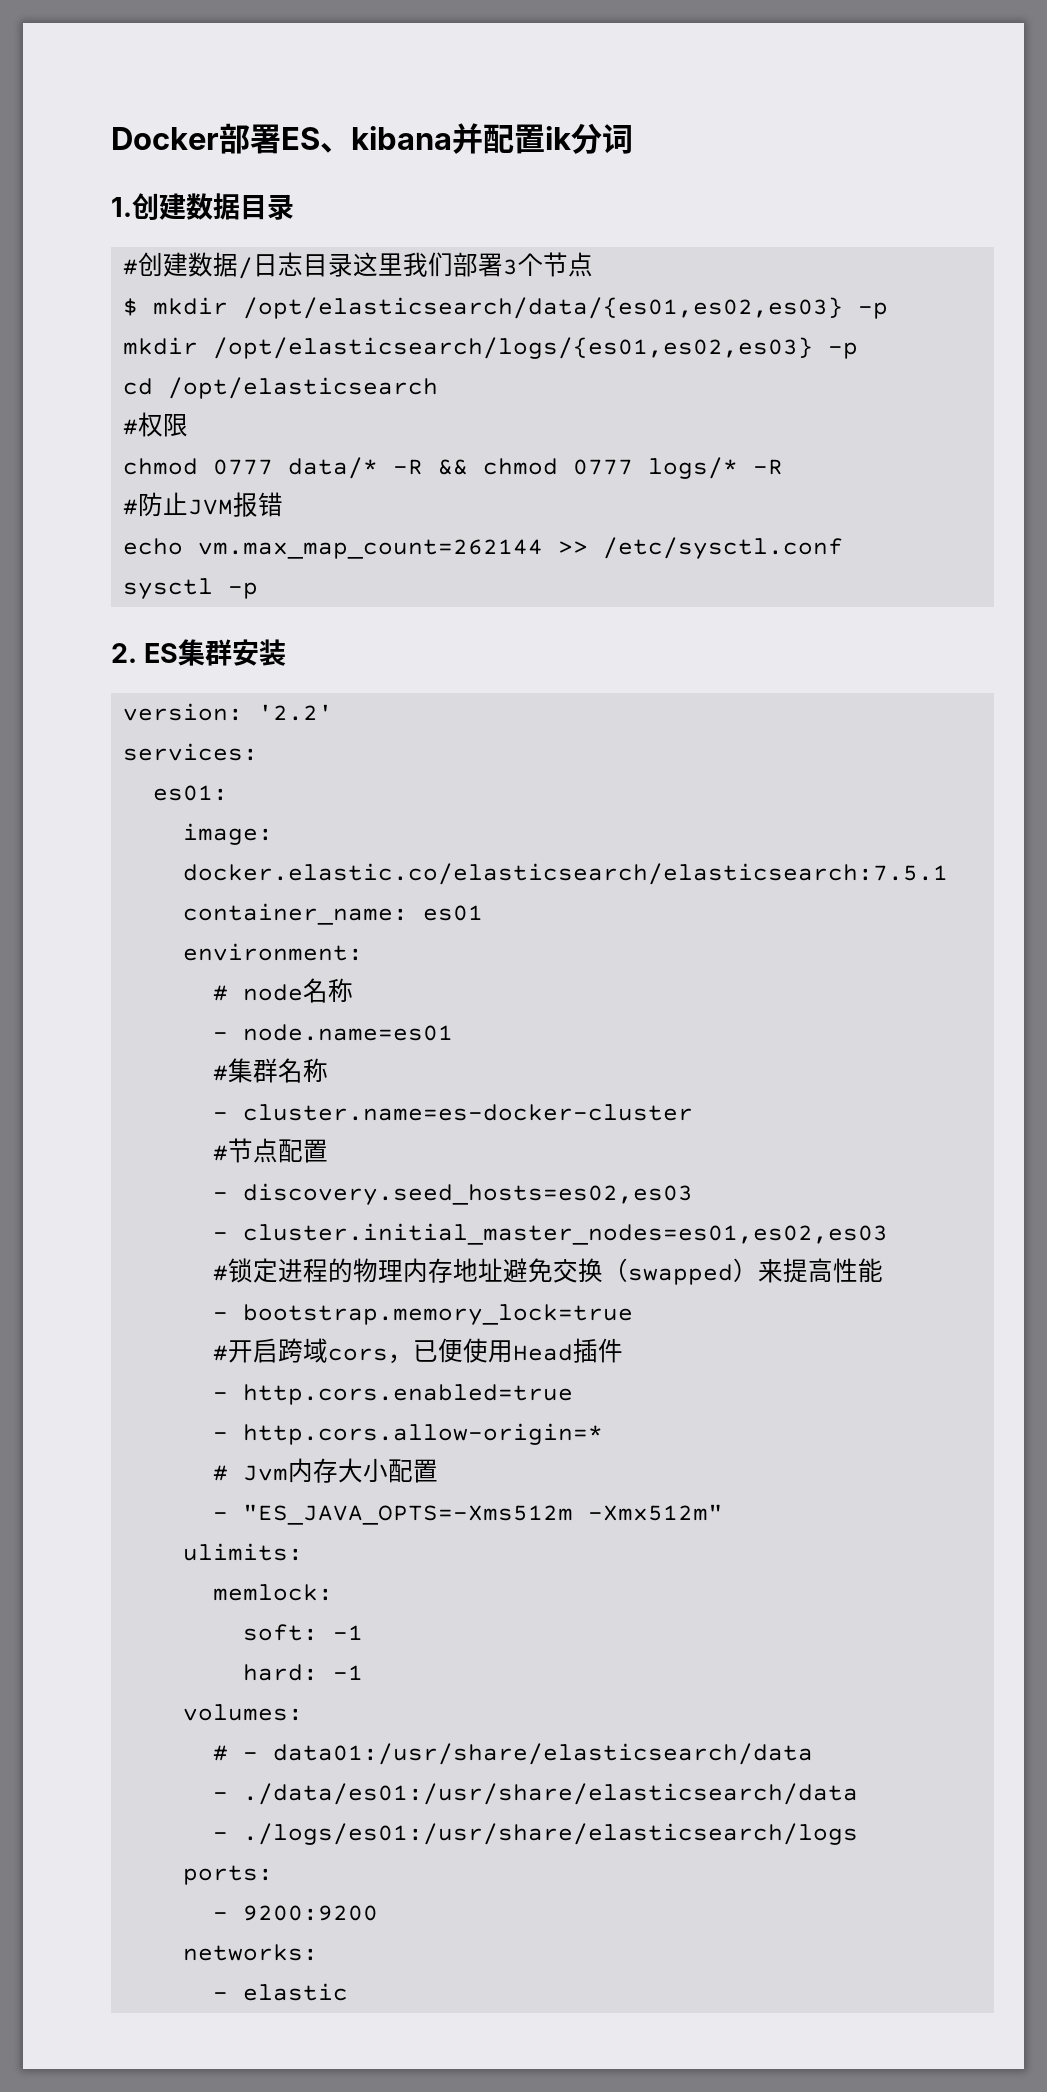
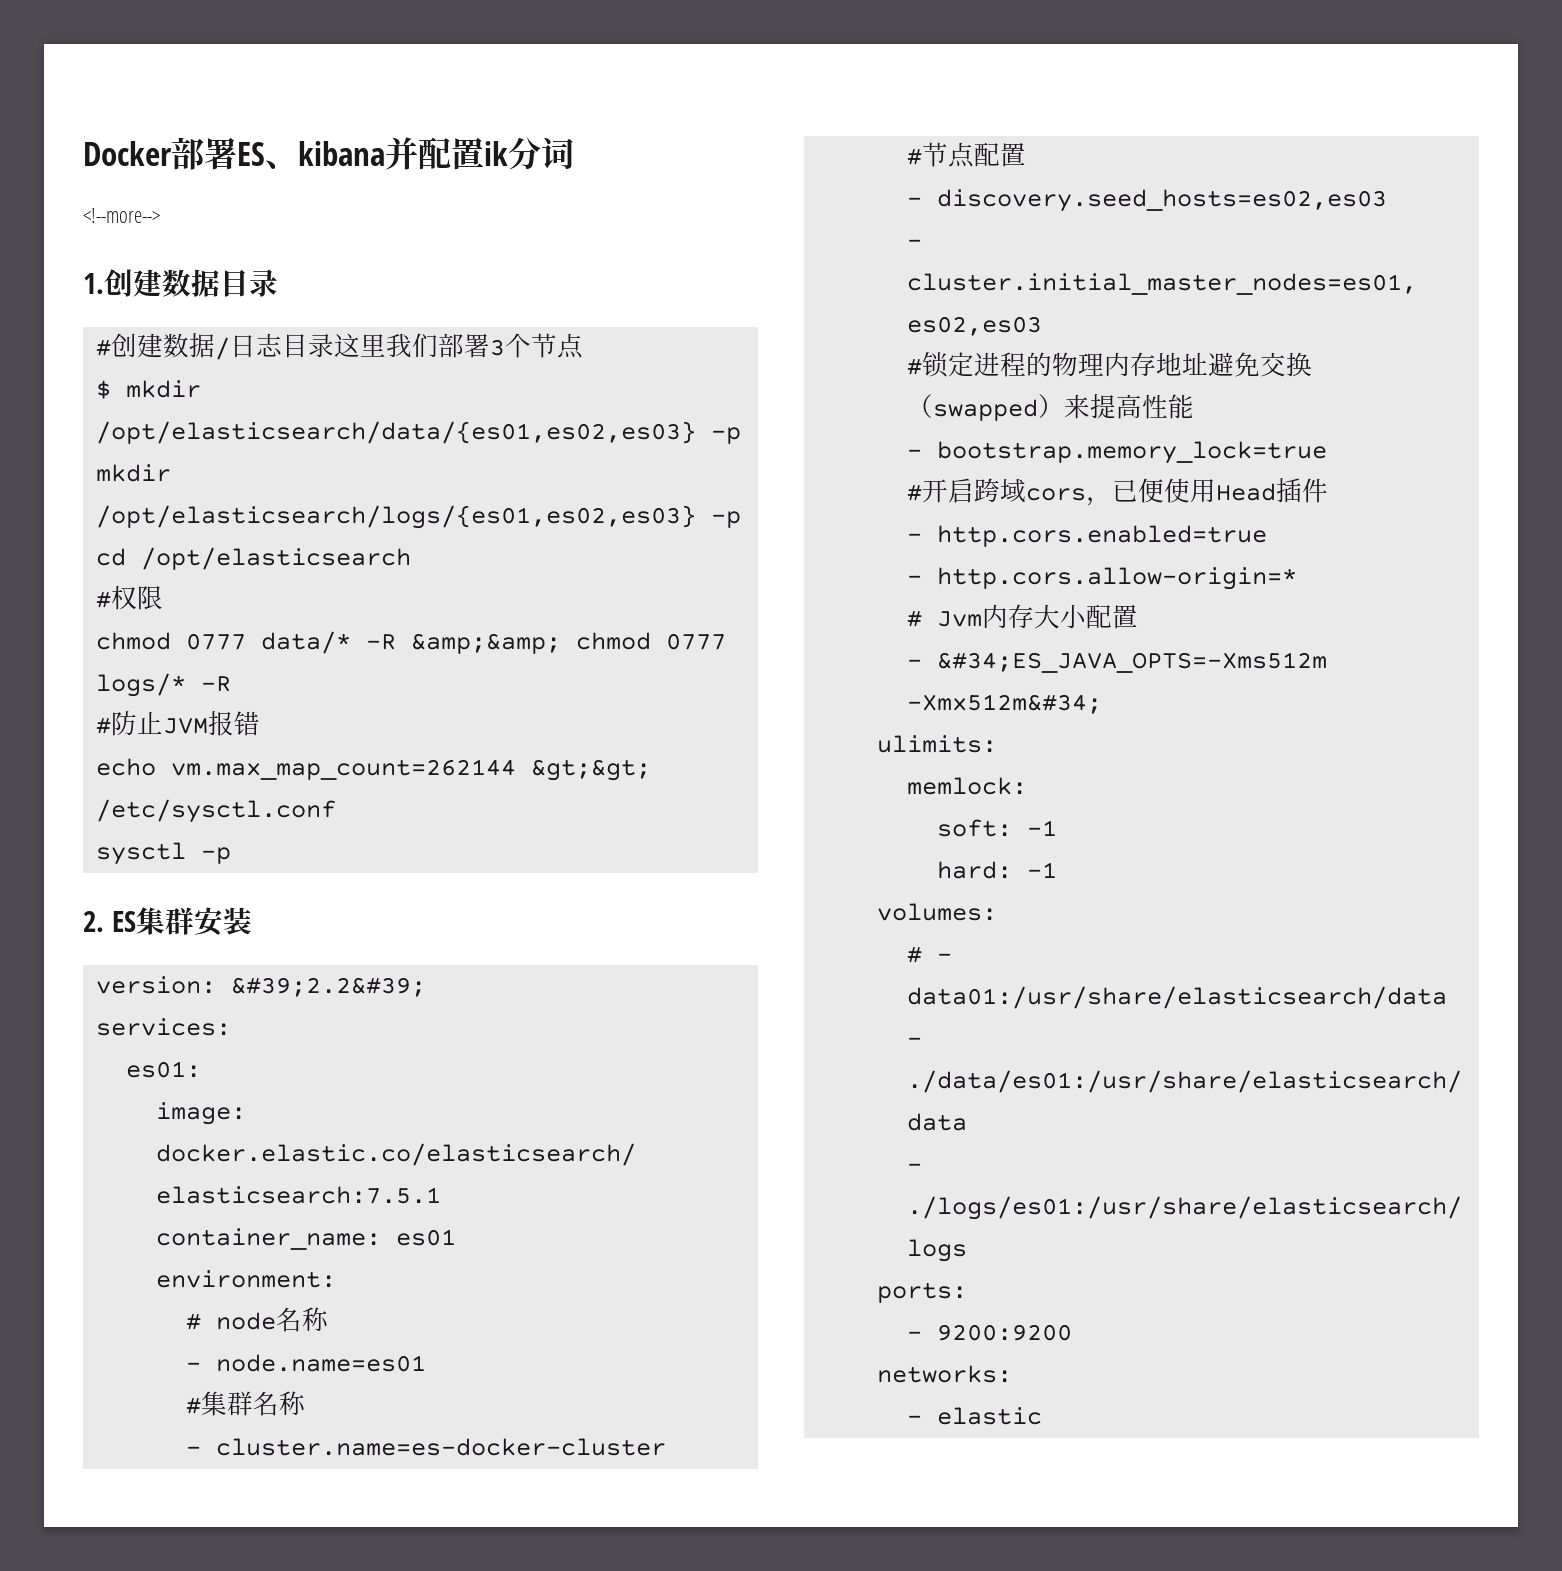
+ <!--more-->
- chmod 0777 data/* -R && chmod 0777 logs/* -R
+ chmod 0777 data/* -R &amp;&amp; chmod 0777 logs/* -R
- echo vm.max_map_count=262144 >> /etc/sysctl.conf
+ echo vm.max_map_count=262144 &gt;&gt; /etc/sysctl.conf
- version: '2.2'
+ version: &#39;2.2&#39;
- - "ES_JAVA_OPTS=-Xms512m -Xmx512m"
+ - &#34;ES_JAVA_OPTS=-Xms512m -Xmx512m&#34;

